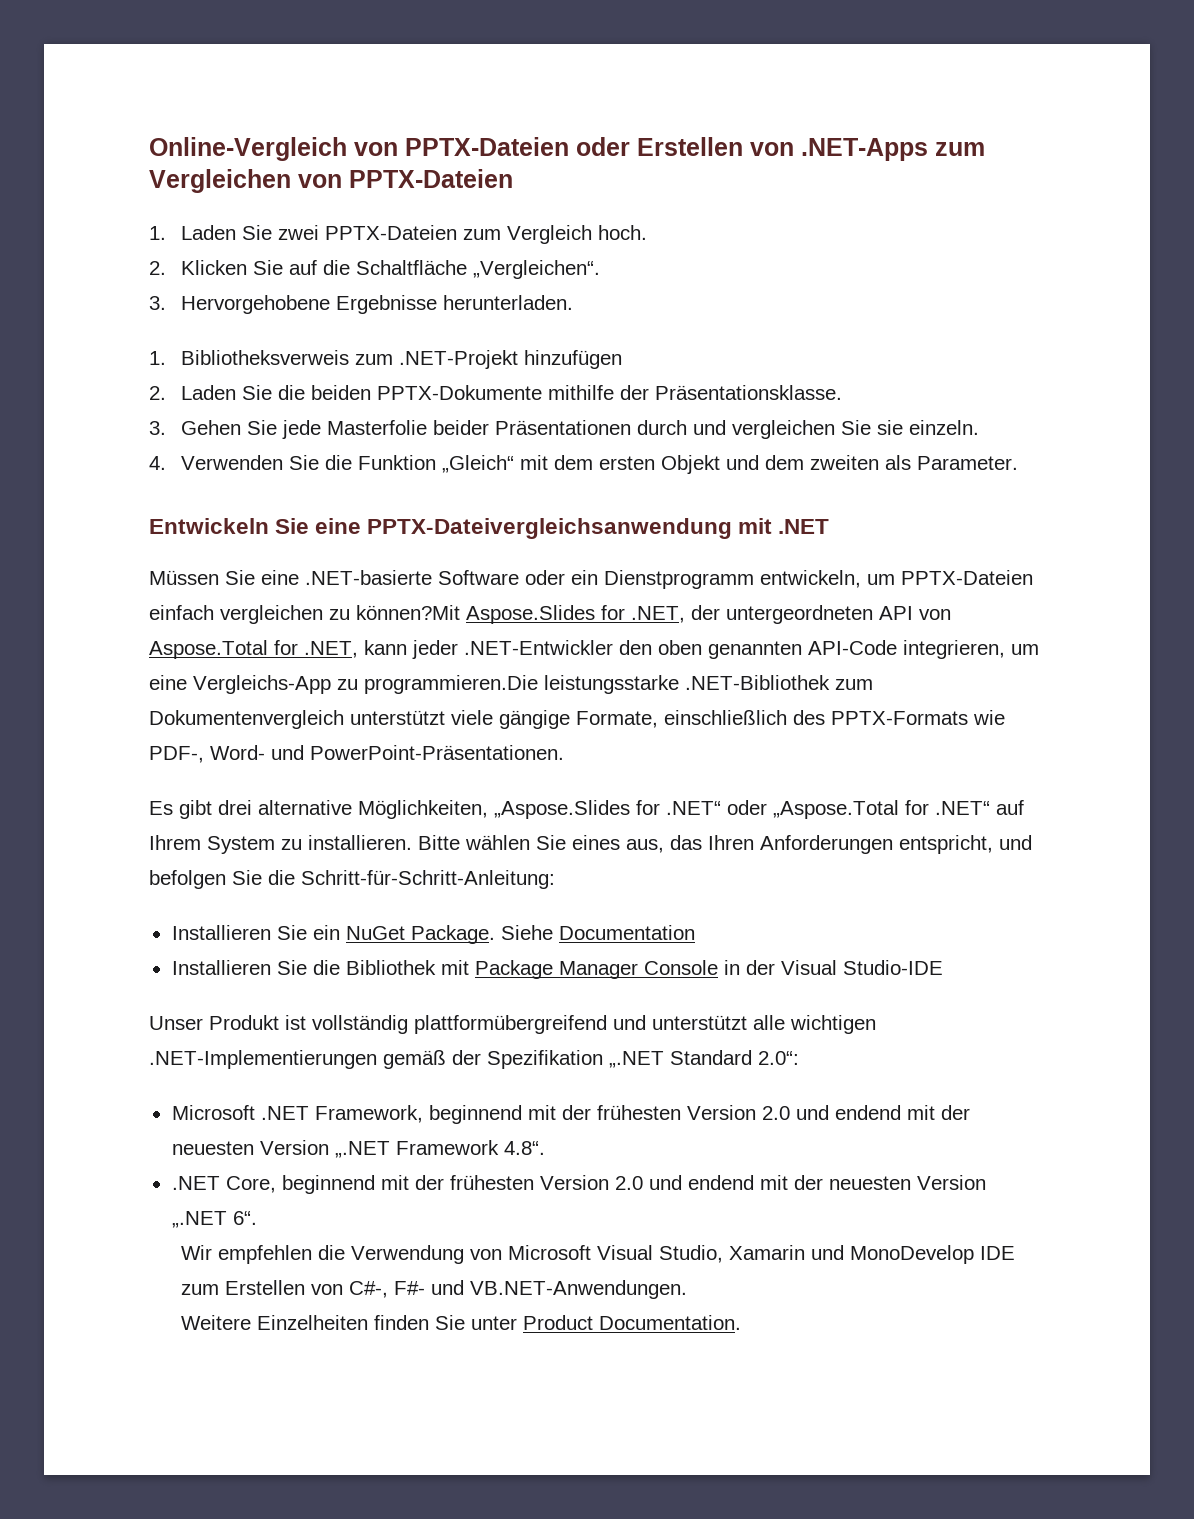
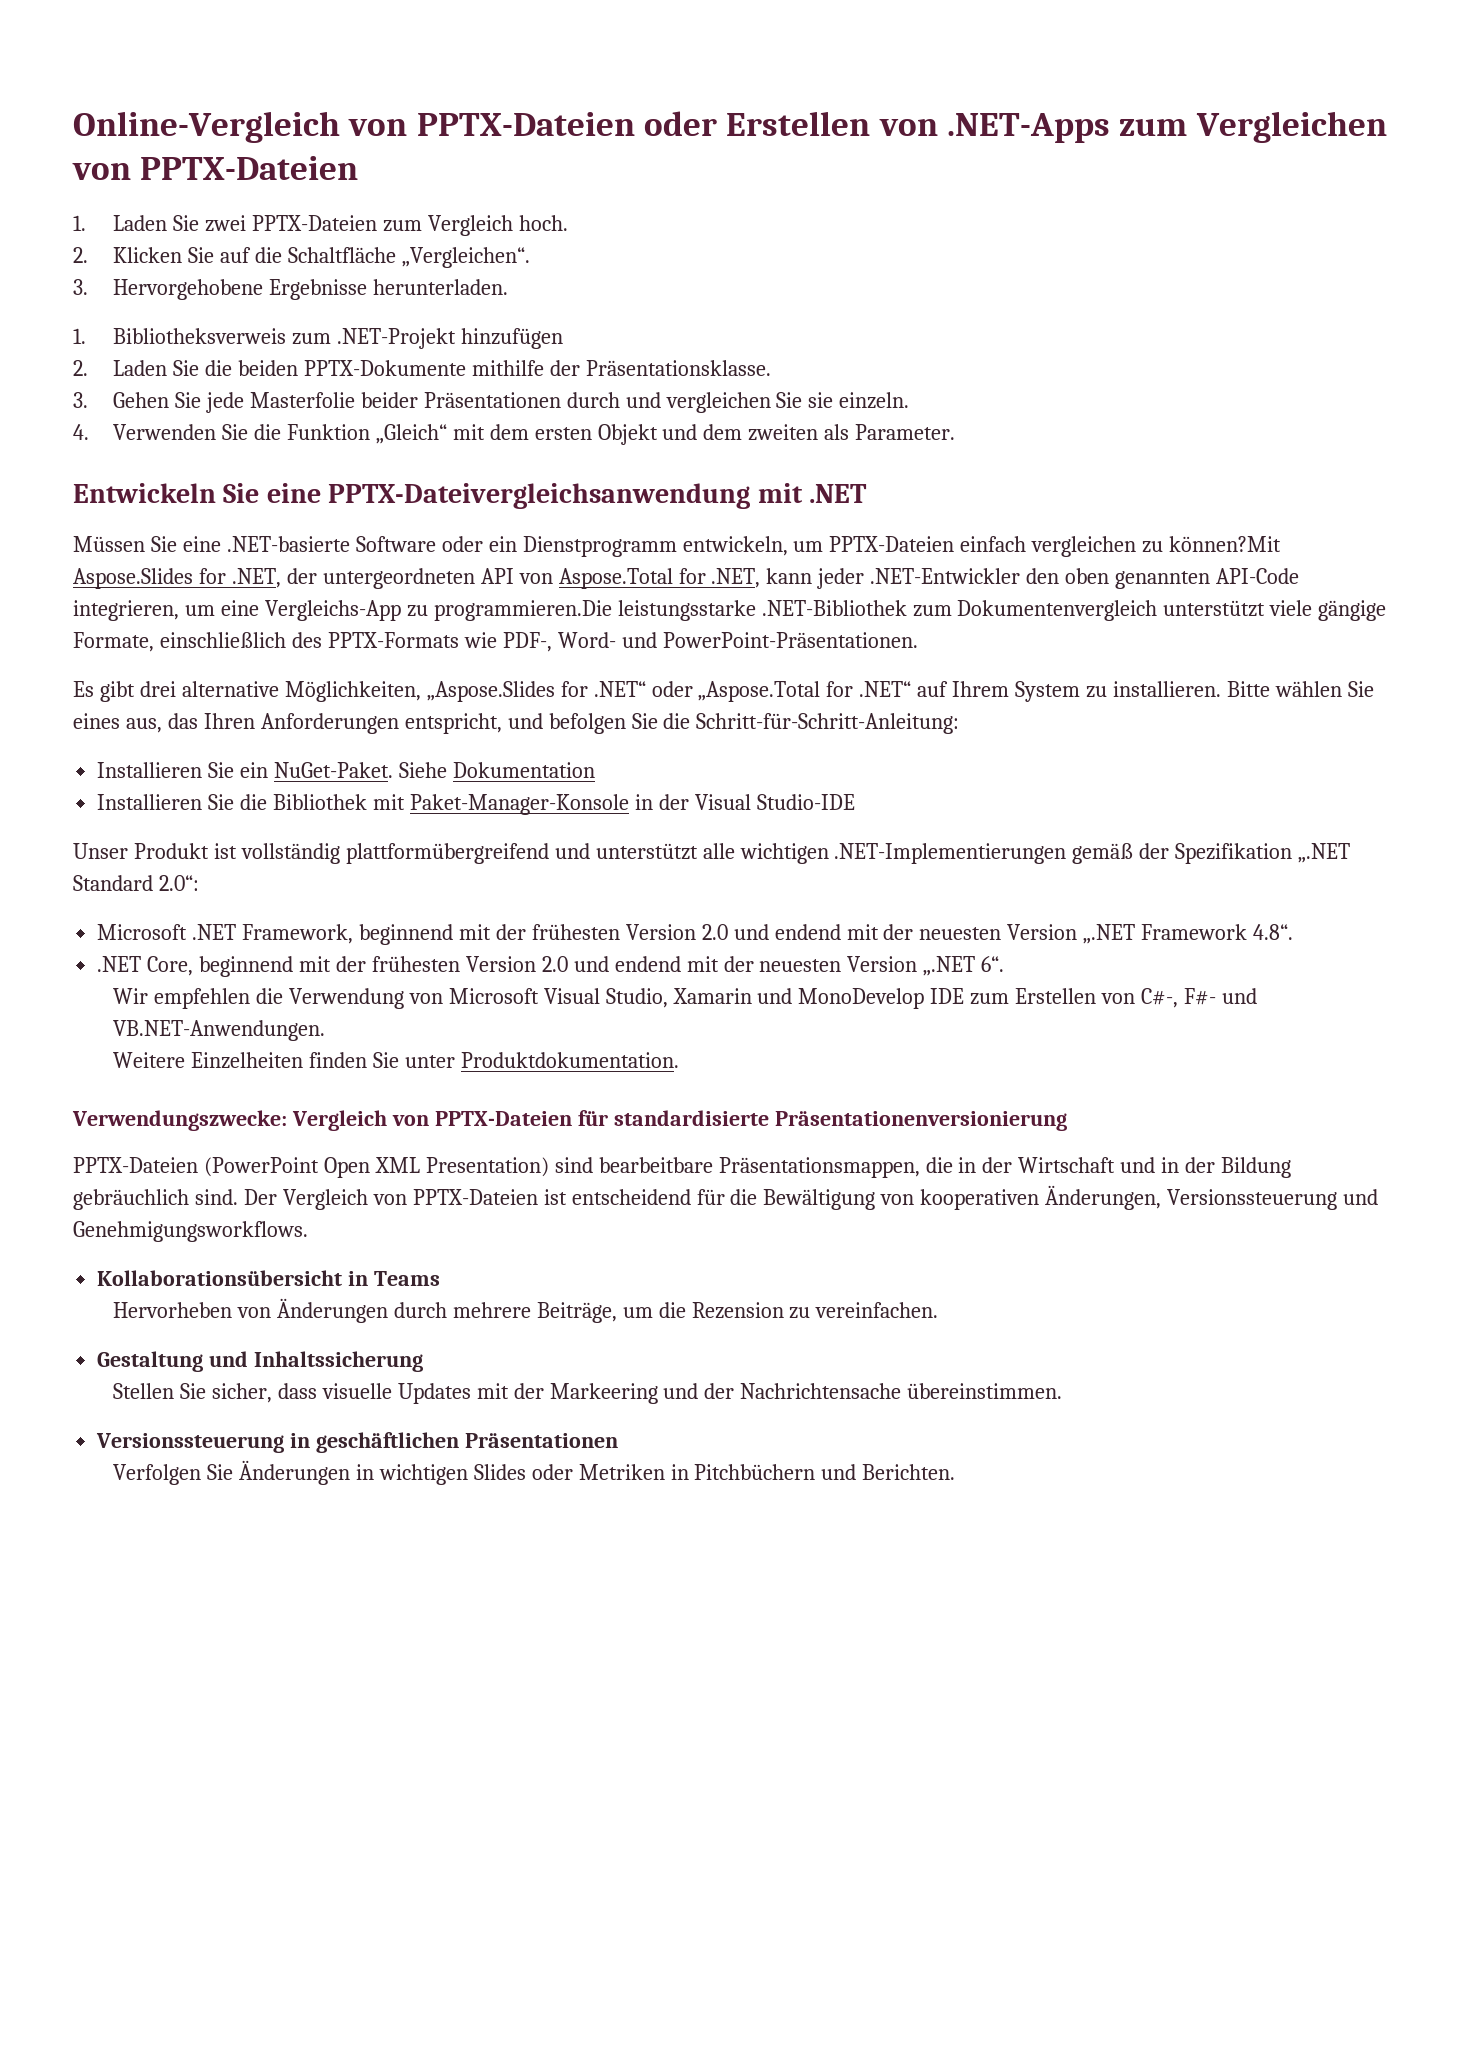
- Installieren Sie ein NuGet Package. Siehe Documentation
+ Installieren Sie ein NuGet-Paket. Siehe Dokumentation
- Installieren Sie die Bibliothek mit Package Manager Console in der Visual Studio-IDE
+ Installieren Sie die Bibliothek mit Paket-Manager-Konsole in der Visual Studio-IDE
- Weitere Einzelheiten finden Sie unter Product Documentation.
+ Weitere Einzelheiten finden Sie unter Produktdokumentation.
+ Verwendungszwecke: Vergleich von PPTX-Dateien für standardisierte Präsentationenversionierung
+ PPTX-Dateien (PowerPoint Open XML Presentation) sind bearbeitbare Präsentationsmappen, die in der Wirtschaft und in der Bildung gebräuchlich sind. Der Vergleich von PPTX-Dateien ist entscheidend für die Bewältigung von kooperativen Änderungen, Versionssteuerung und Genehmigungsworkflows.
+ Kollaborationsübersicht in Teams
+ Hervorheben von Änderungen durch mehrere Beiträge, um die Rezension zu vereinfachen.
+ Gestaltung und Inhaltssicherung
+ Stellen Sie sicher, dass visuelle Updates mit der Markeering und der Nachrichtensache übereinstimmen.
+ Versionssteuerung in geschäftlichen Präsentationen
+ Verfolgen Sie Änderungen in wichtigen Slides oder Metriken in Pitchbüchern und Berichten.

